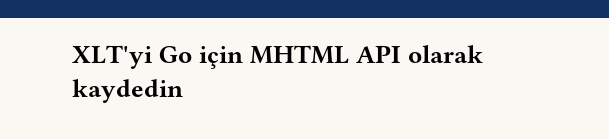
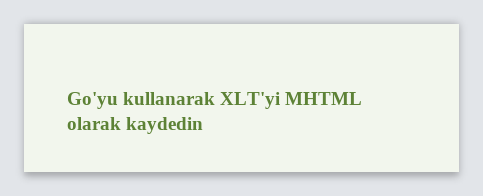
- XLT'yi Go için MHTML API olarak kaydedin
+ Go'yu kullanarak XLT'yi MHTML olarak kaydedin

